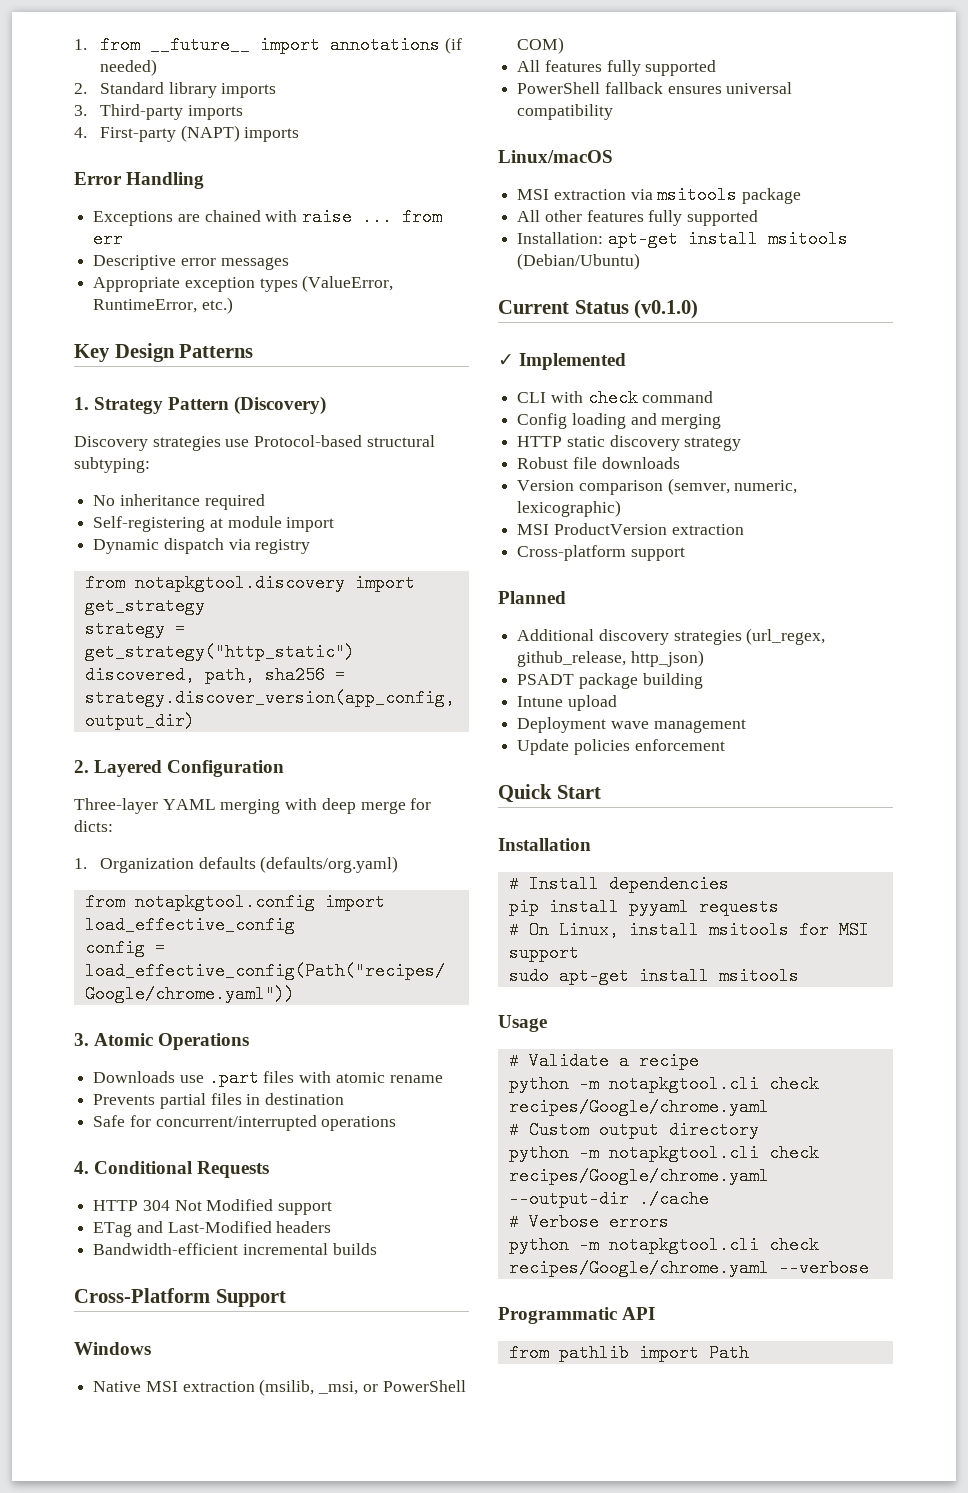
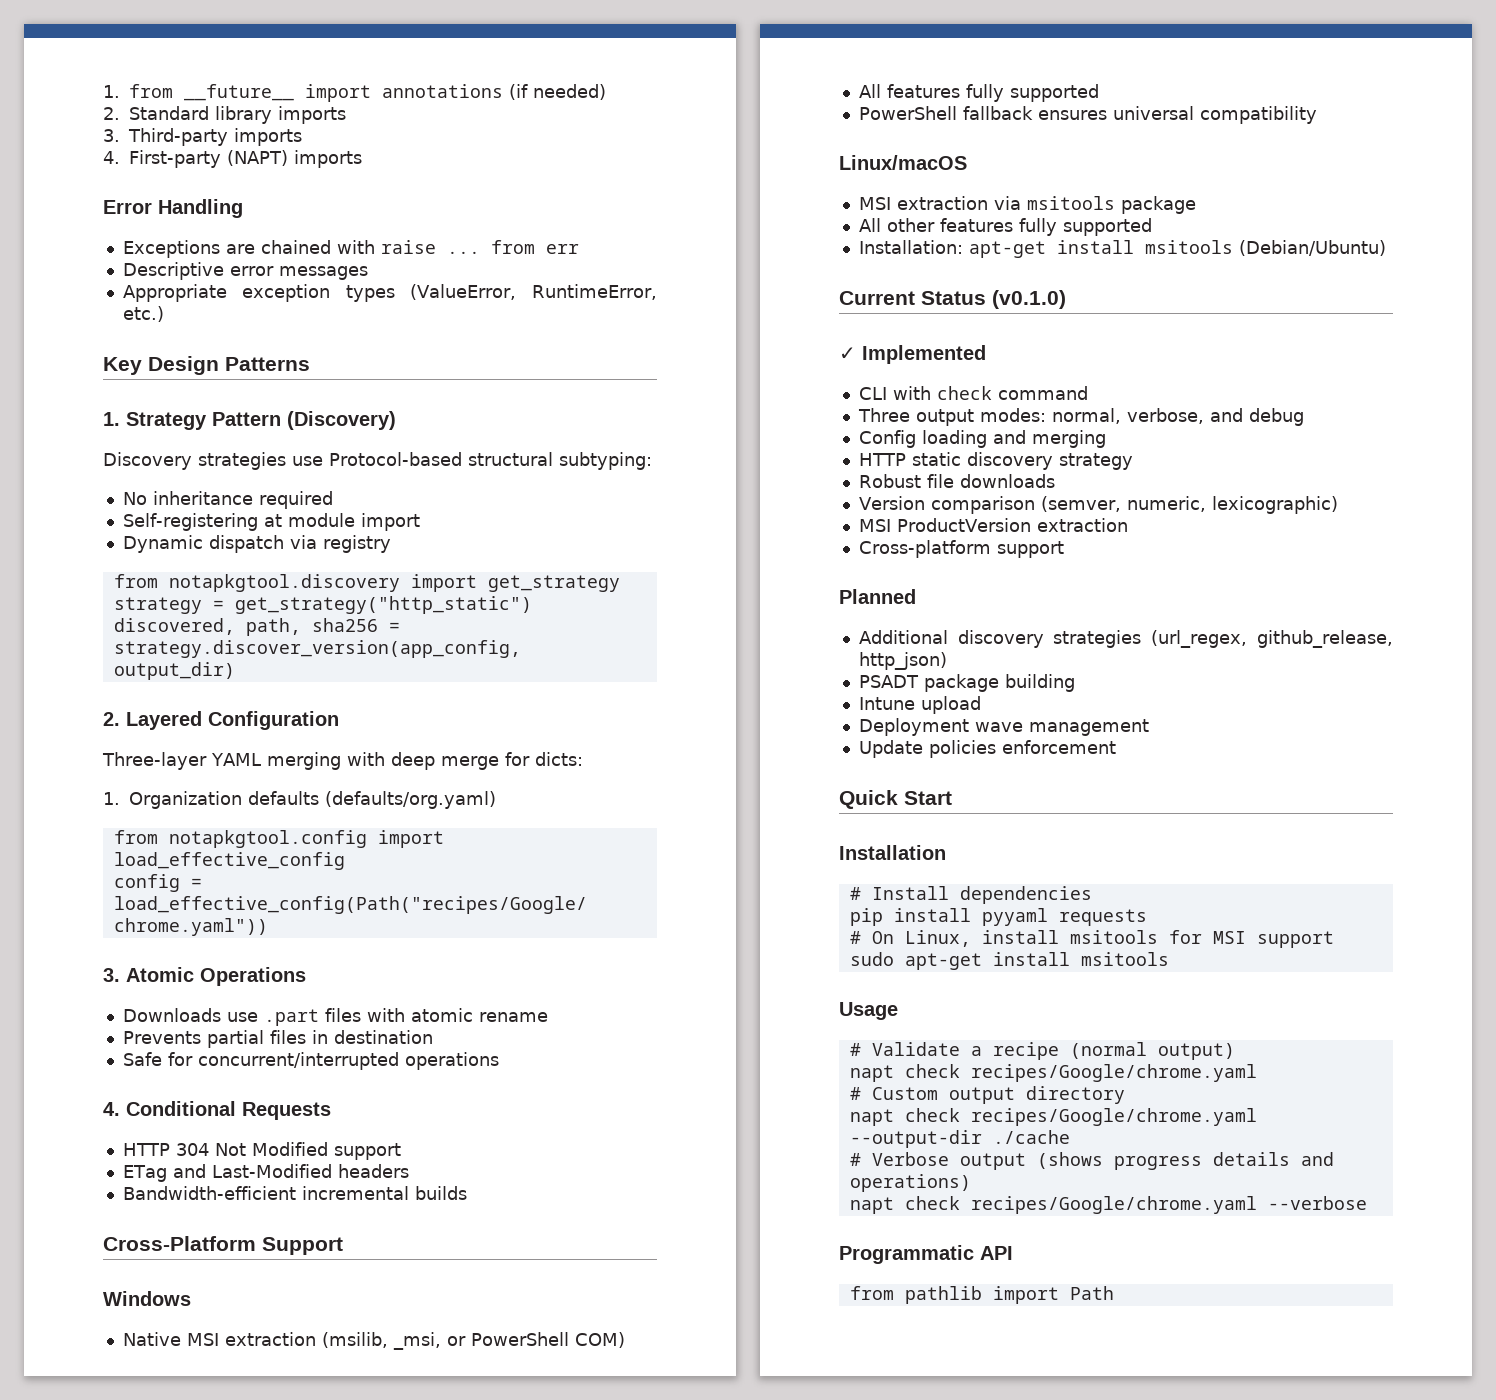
+ Three output modes: normal, verbose, and debug
- # Validate a recipe
- python -m notapkgtool.cli check recipes/Google/chrome.yaml
+ # Validate a recipe (normal output)
+ napt check recipes/Google/chrome.yaml
- python -m notapkgtool.cli check recipes/Google/chrome.yaml --output-dir ./cache
+ napt check recipes/Google/chrome.yaml --output-dir ./cache
- # Verbose errors
- python -m notapkgtool.cli check recipes/Google/chrome.yaml --verbose
+ # Verbose output (shows progress details and operations)
+ napt check recipes/Google/chrome.yaml --verbose

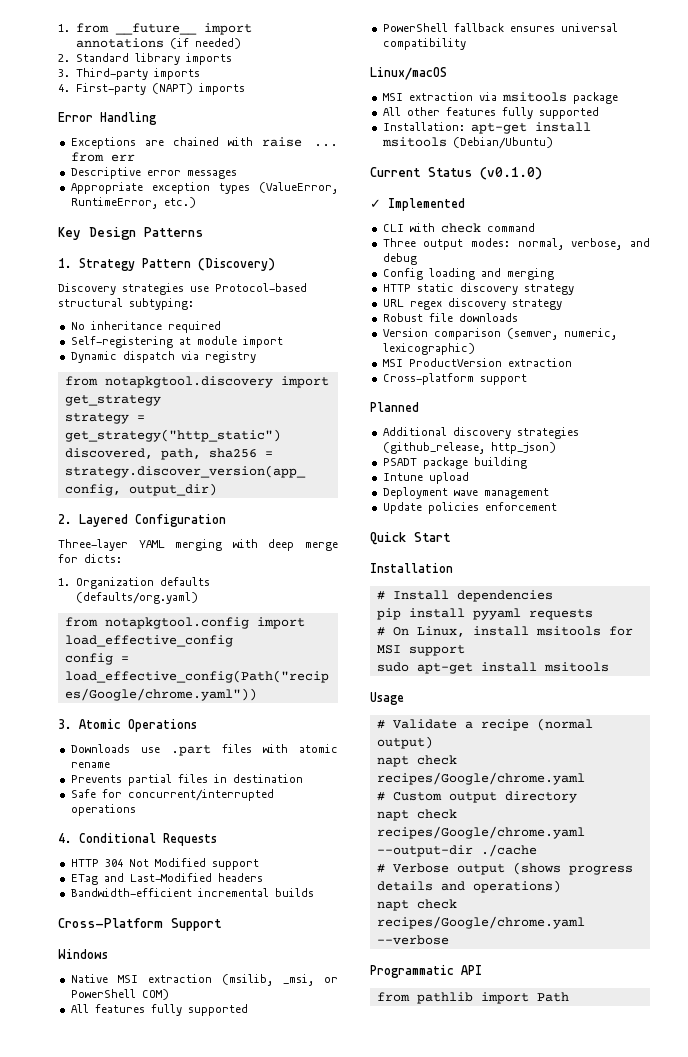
+ URL regex discovery strategy
- Additional discovery strategies (url_regex, github_release, http_json)
+ Additional discovery strategies (github_release, http_json)

